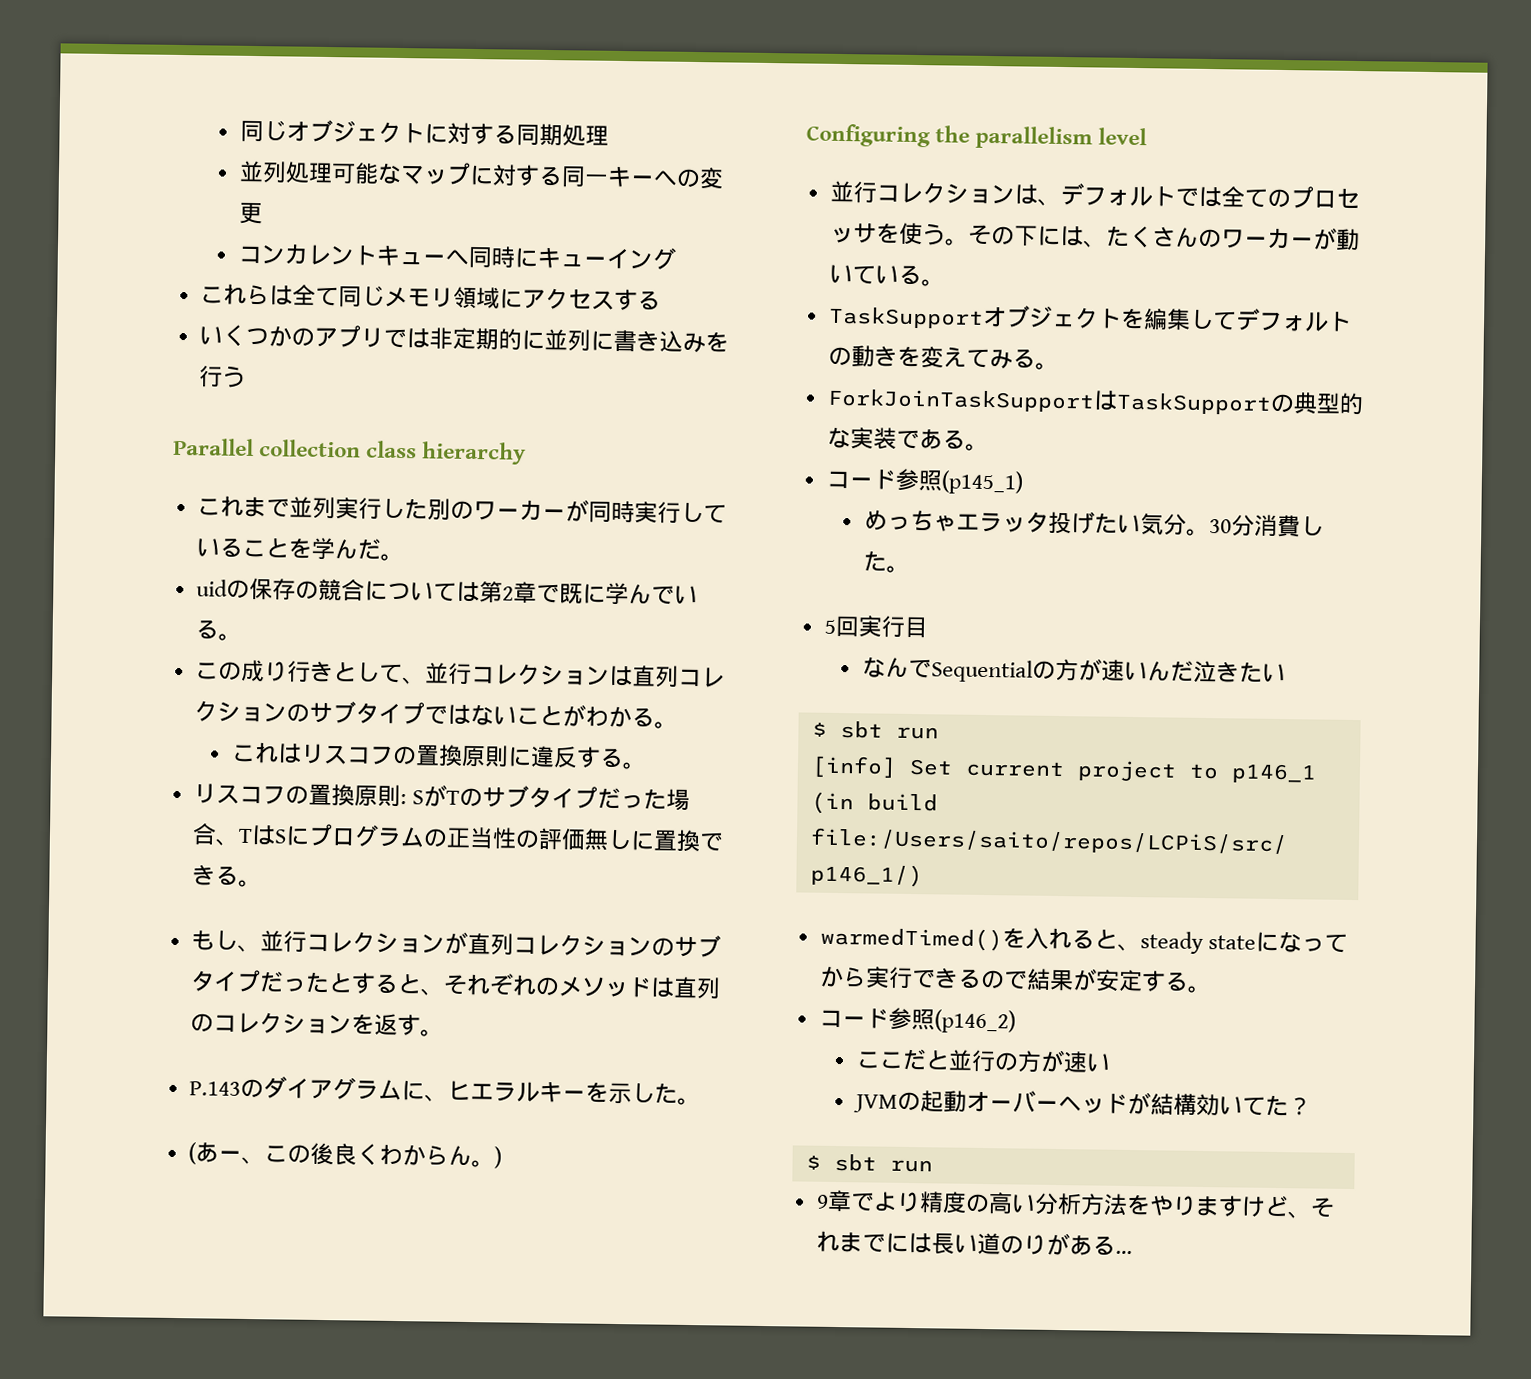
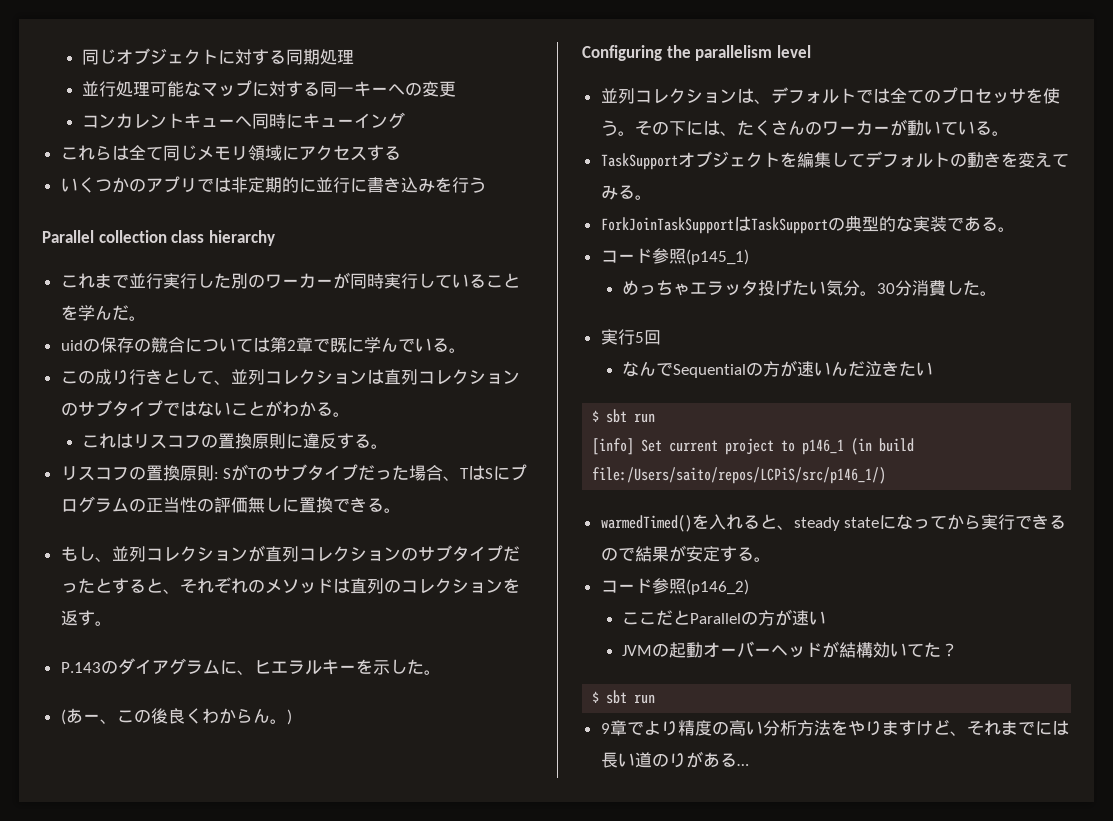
- 並列処理可能なマップに対する同一キーへの変更
+ 並行処理可能なマップに対する同一キーへの変更
- いくつかのアプリでは非定期的に並列に書き込みを行う
+ いくつかのアプリでは非定期的に並行に書き込みを行う
- これまで並列実行した別のワーカーが同時実行していることを学んだ。
+ これまで並行実行した別のワーカーが同時実行していることを学んだ。
- この成り行きとして、並行コレクションは直列コレクションのサブタイプではないことがわかる。
+ この成り行きとして、並列コレクションは直列コレクションのサブタイプではないことがわかる。
- もし、並行コレクションが直列コレクションのサブタイプだったとすると、それぞれのメソッドは直列のコレクションを返す。
+ もし、並列コレクションが直列コレクションのサブタイプだったとすると、それぞれのメソッドは直列のコレクションを返す。
- 並行コレクションは、デフォルトでは全てのプロセッサを使う。
+ 並列コレクションは、デフォルトでは全てのプロセッサを使う。
- 5回実行目
+ 実行5回
- ここだと並行の方が速い
+ ここだとParallelの方が速い

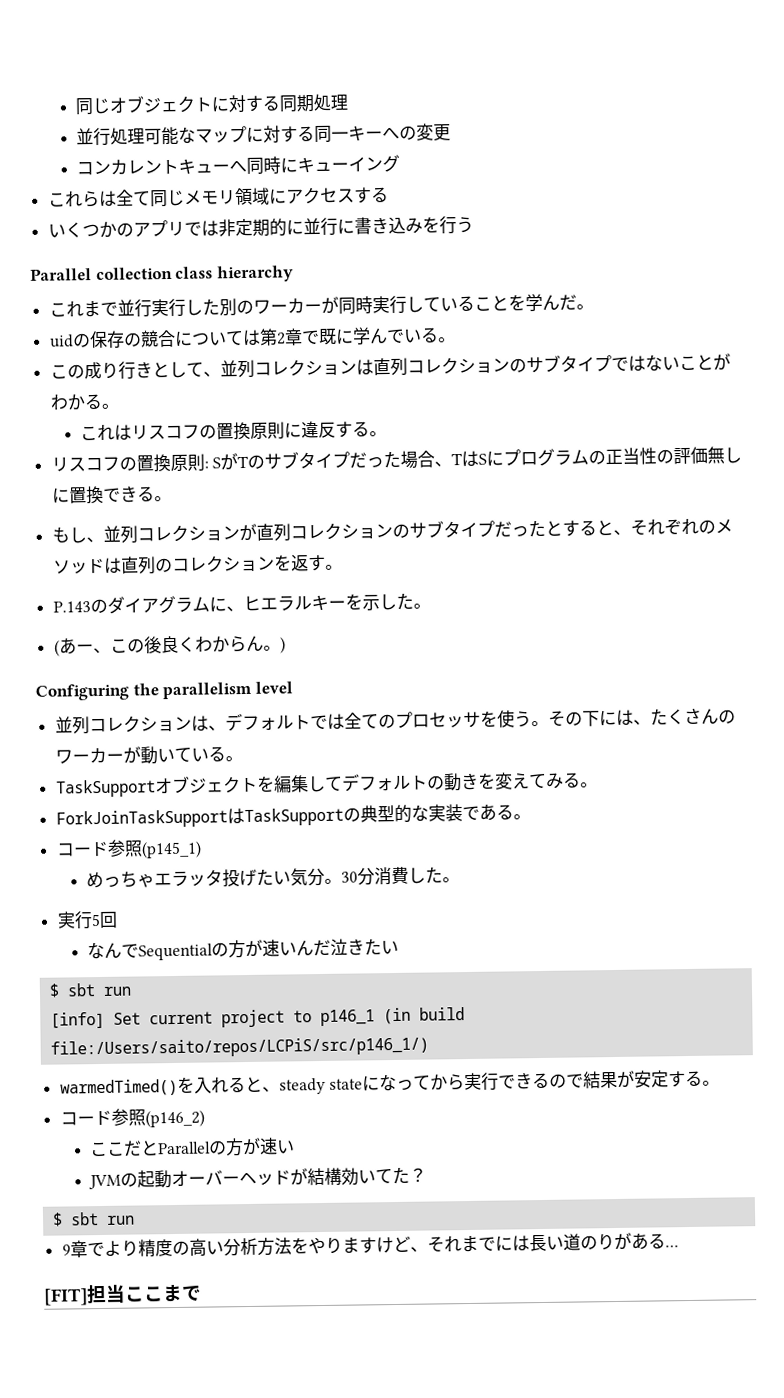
+ [FIT]担当ここまで

